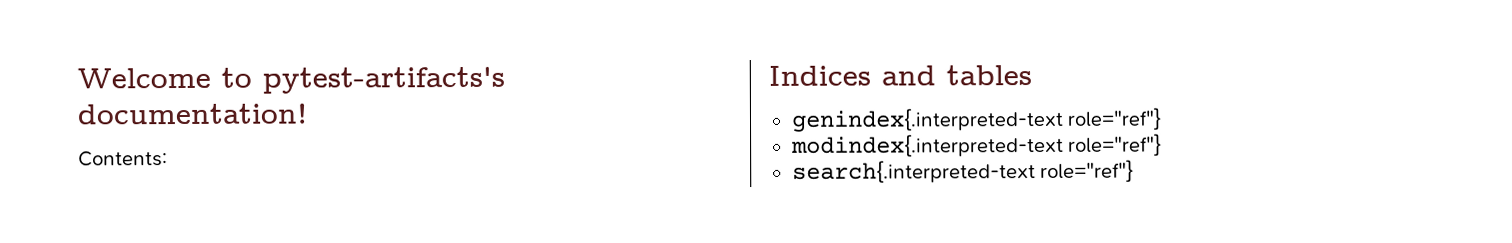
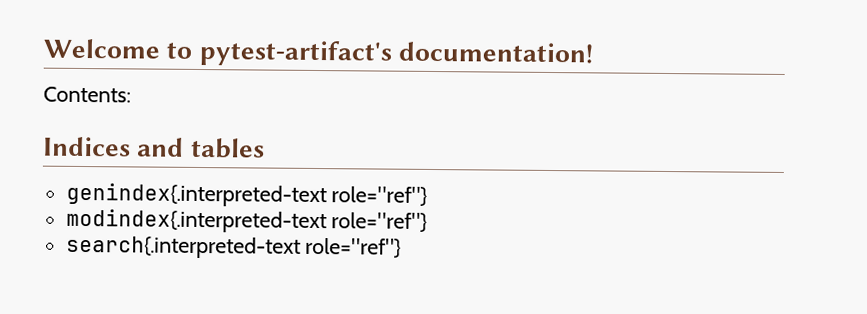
- Welcome to pytest-artifacts's documentation!
+ Welcome to pytest-artifact's documentation!

